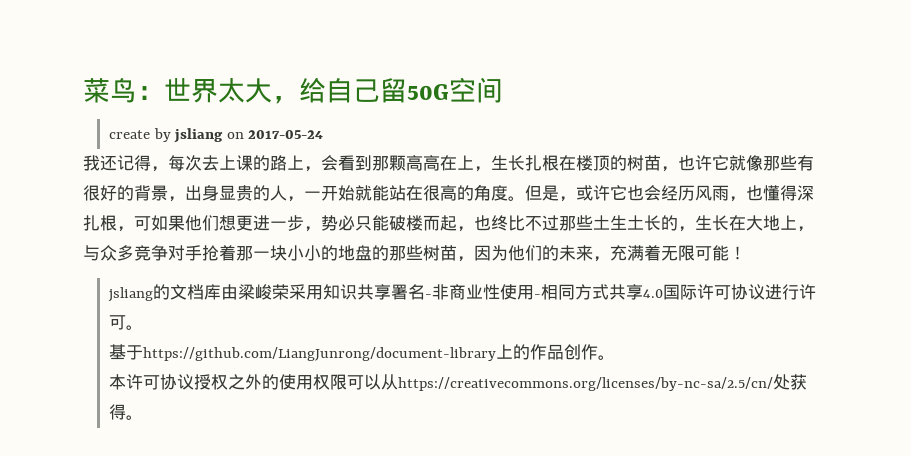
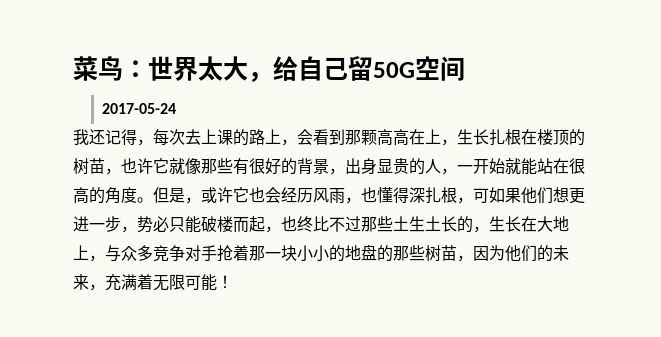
- create by jsliang on 2017-05-24
+ 2017-05-24
- jsliang的文档库由梁峻荣采用知识共享署名-非商业性使用-相同方式共享4.0国际许可协议进行许可。
- 基于https://github.com/LiangJunrong/document-library上的作品创作。
- 本许可协议授权之外的使用权限可以从https://creativecommons.org/licenses/by-nc-sa/2.5/cn/处获得。

